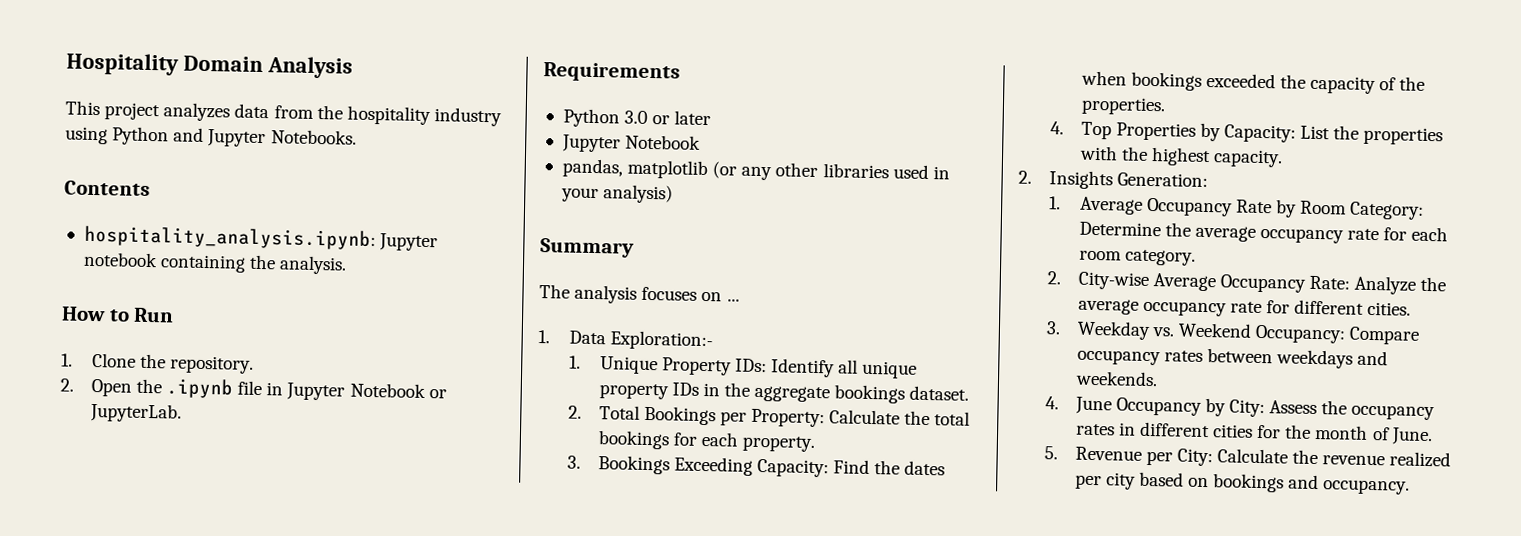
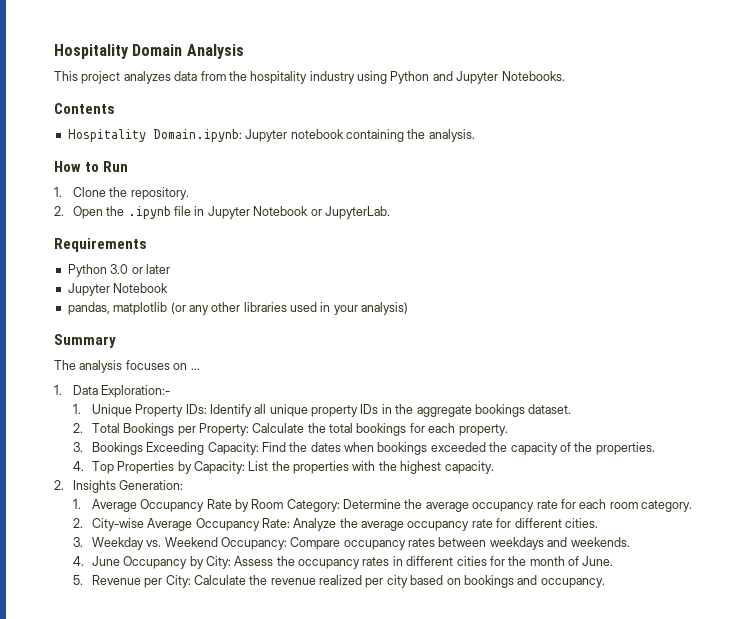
- hospitality_analysis.ipynb: Jupyter notebook containing the analysis.
+ Hospitality Domain.ipynb: Jupyter notebook containing the analysis.

